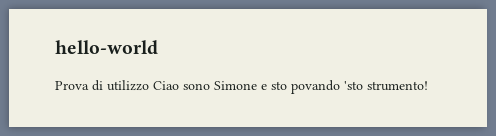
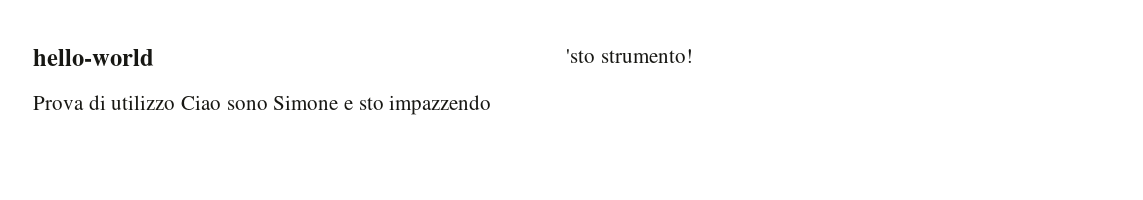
- Prova di utilizzo Ciao sono Simone e sto povando 'sto strumento!
+ Prova di utilizzo Ciao sono Simone e sto impazzendo 'sto strumento!

